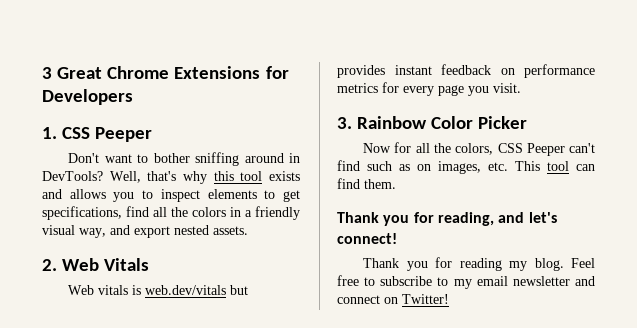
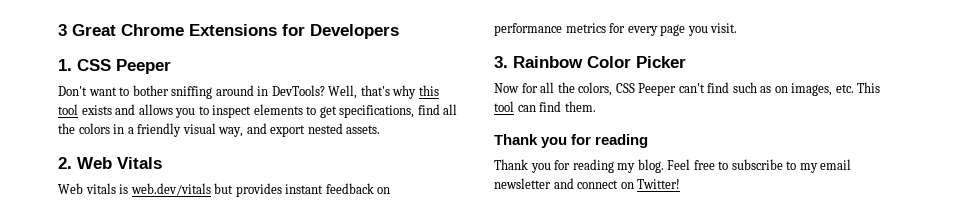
  Now for all the colors, CSS Peeper can't find such as on images, etc. This tool can find them.
- Thank you for reading, and let's connect!
+ Thank you for reading

